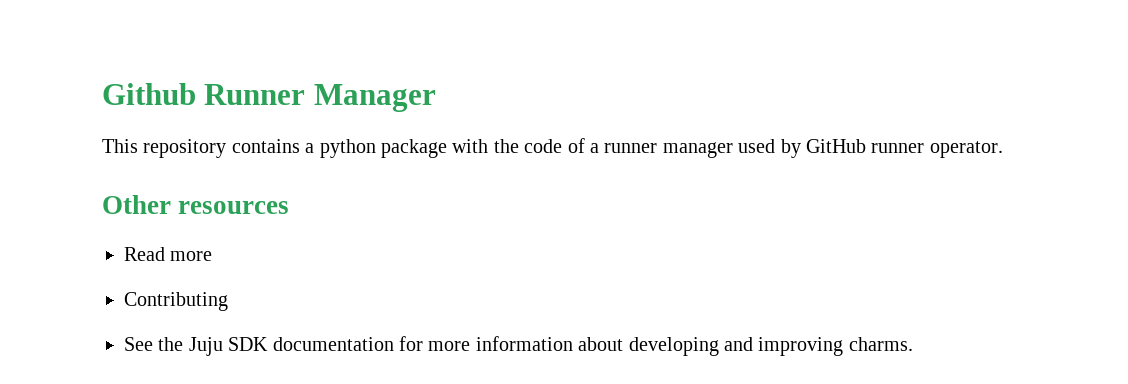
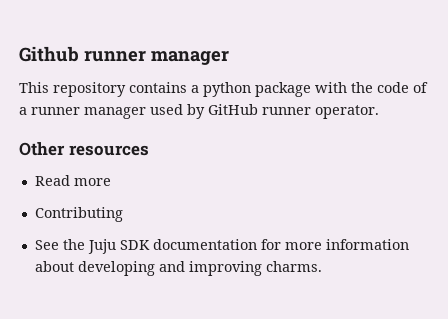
- Github Runner Manager
+ Github runner manager

